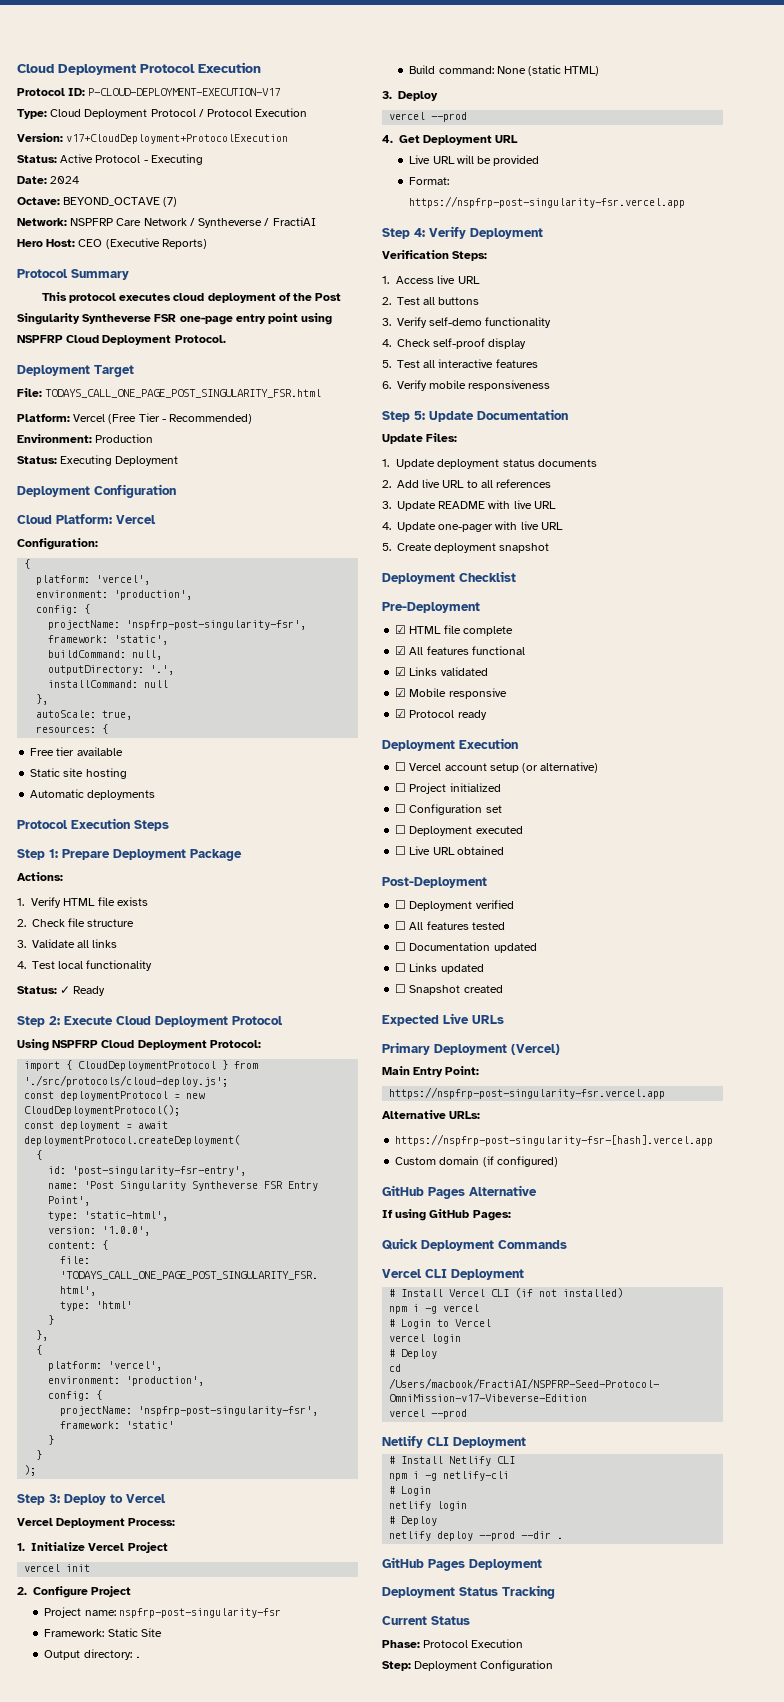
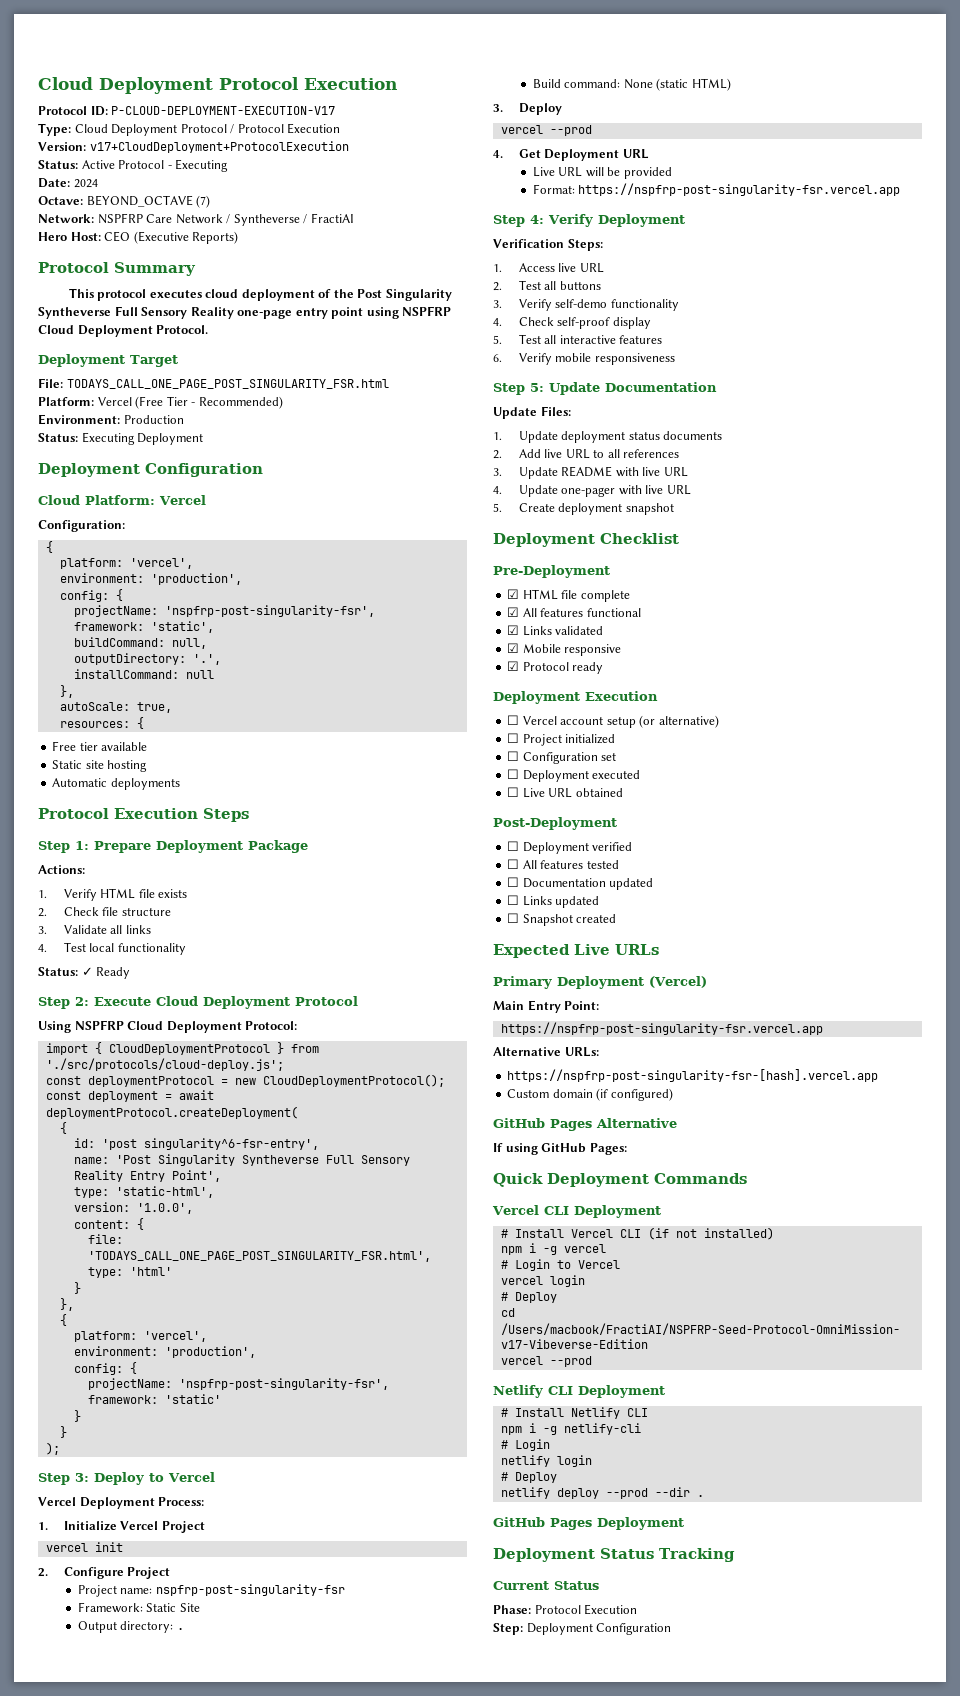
- This protocol executes cloud deployment of the Post Singularity Syntheverse FSR one-page entry point using NSPFRP Cloud Deployment Protocol.
+ This protocol executes cloud deployment of the Post Singularity Syntheverse Full Sensory Reality one-page entry point using NSPFRP Cloud Deployment Protocol.
- id: 'post-singularity-fsr-entry',
+ id: 'post singularity^6-fsr-entry',
- name: 'Post Singularity Syntheverse FSR Entry Point',
+ name: 'Post Singularity Syntheverse Full Sensory Reality Entry Point',

